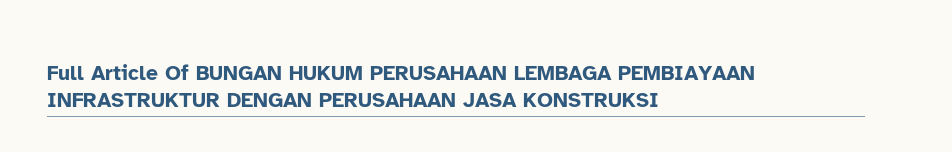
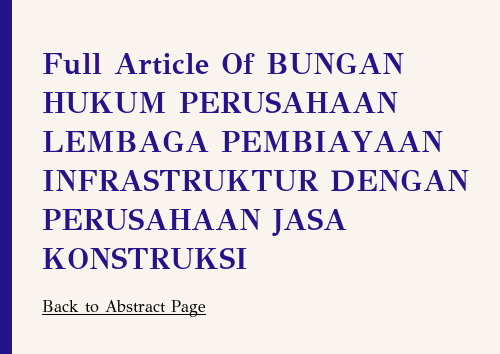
+ Back to Abstract Page

